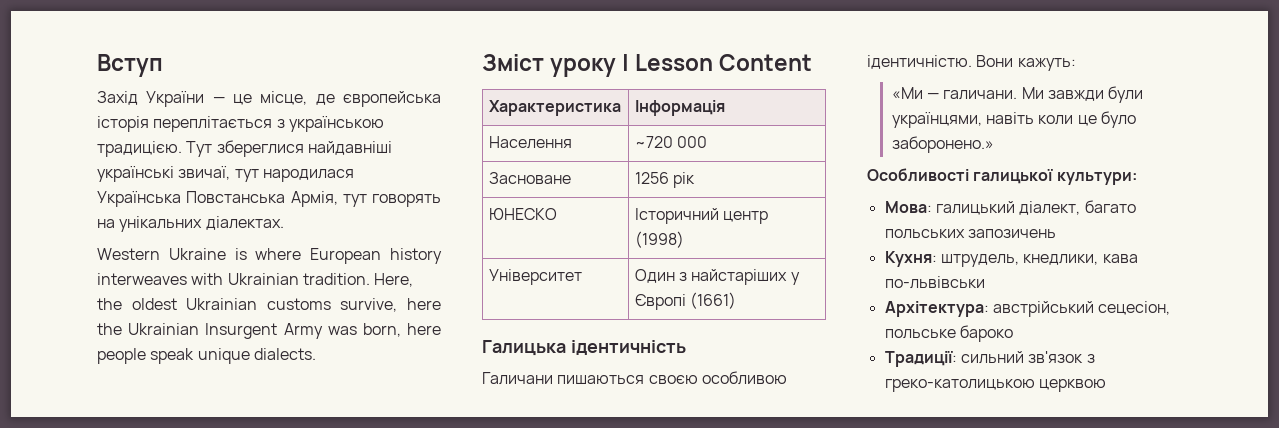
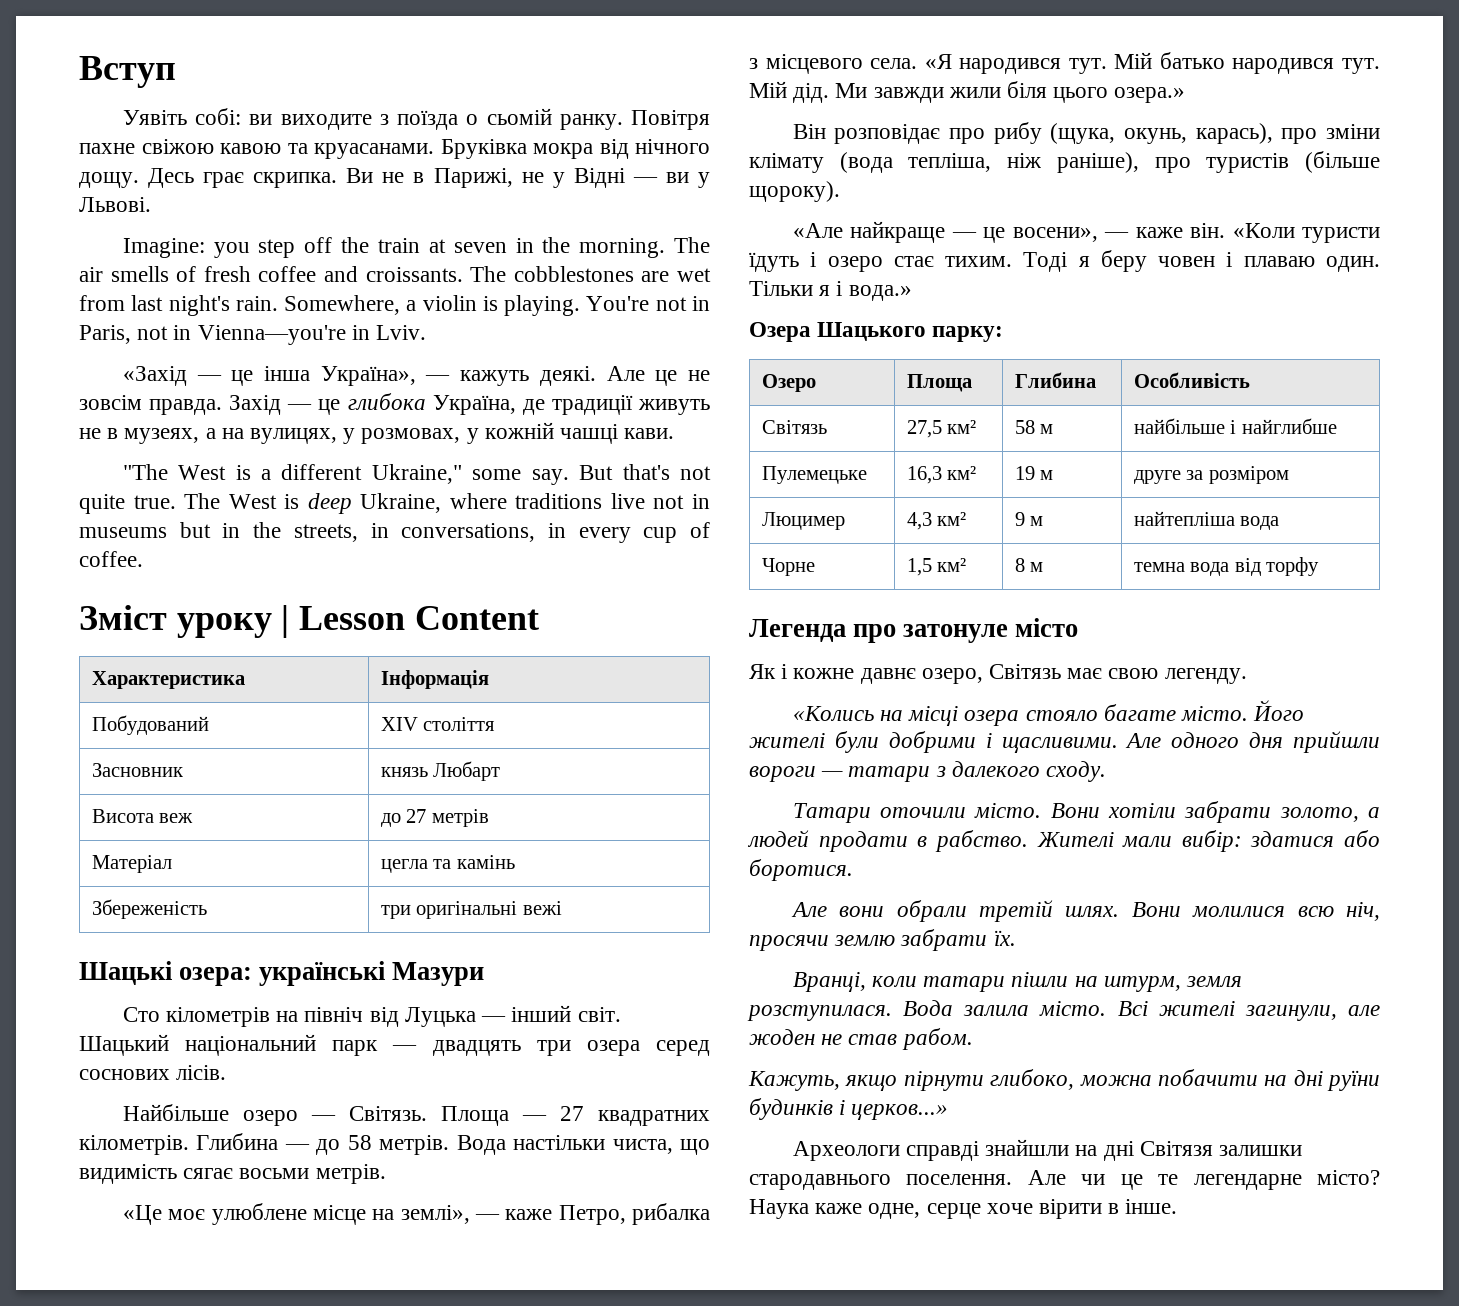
- Захід України — це місце, де європейська історія переплітається з українською традицією. Тут збереглися найдавніші українські звичаї, тут народилася Українська Повстанська Армія, тут говорять на унікальних діалектах.
- Western Ukraine is where European history interweaves with Ukrainian tradition. Here, the oldest Ukrainian customs survive, here the Ukrainian Insurgent Army was born, here people speak unique dialects.
+ Уявіть собі: ви виходите з поїзда о сьомій ранку. Повітря пахне свіжою кавою та круасанами. Бруківка мокра від нічного дощу. Десь грає скрипка. Ви не в Парижі, не у Відні — ви у Львові.
+ Imagine: you step off the train at seven in the morning. The air smells of fresh coffee and croissants. The cobblestones are wet from last night's rain. Somewhere, a violin is playing. You're not in Paris, not in Vienna—you're in Lviv.
+ «Захід — це інша Україна», — кажуть деякі. Але це не зовсім правда. Захід — це глибока Україна, де традиції живуть не в музеях, а на вулицях, у розмовах, у кожній чашці кави.
+ "The West is a different Ukraine," some say. But that's not quite true. The West is deep Ukraine, where traditions live not in museums but in the streets, in conversations, in every cup of coffee.
- Населення | ~720 000
- Засноване | 1256 рік
- ЮНЕСКО | Історичний центр (1998)
- Університет | Один з найстаріших у Європі (1661)
- Галицька ідентичність
- Галичани пишаються своєю особливою ідентичністю. Вони кажуть:
- «Ми — галичани. Ми завжди були українцями, навіть коли це було заборонено.»
- Особливості галицької культури:
- Мова: галицький діалект, багато польських запозичень
- Кухня: штрудель, кнедлики, кава по-львівськи
- Архітектура: австрійський сецесіон, польське бароко
- Традиції: сильний зв'язок з греко-католицькою церквою
+ Побудований | XIV століття
+ Засновник | князь Любарт
+ Висота веж | до 27 метрів
+ Матеріал | цегла та камінь
+ Збереженість | три оригінальні вежі
+ Шацькі озера: українські Мазури
+ Сто кілометрів на північ від Луцька — інший світ. Шацький національний парк — двадцять три озера серед соснових лісів.
+ Найбільше озеро — Світязь. Площа — 27 квадратних кілометрів. Глибина — до 58 метрів. Вода настільки чиста, що видимість сягає восьми метрів.
+ «Це моє улюблене місце на землі», — каже Петро, рибалка з місцевого села. «Я народився тут. Мій батько народився тут. Мій дід. Ми завжди жили біля цього озера.»
+ Він розповідає про рибу (щука, окунь, карась), про зміни клімату (вода тепліша, ніж раніше), про туристів (більше щороку).
+ «Але найкраще — це восени», — каже він. «Коли туристи їдуть і озеро стає тихим. Тоді я беру човен і плаваю один. Тільки я і вода.»
+ Озера Шацького парку:
+ Озеро | Площа | Глибина | Особливість
+ Світязь | 27,5 км² | 58 м | найбільше і найглибше
+ Пулемецьке | 16,3 км² | 19 м | друге за розміром
+ Люцимер | 4,3 км² | 9 м | найтепліша вода
+ Чорне | 1,5 км² | 8 м | темна вода від торфу
+ Легенда про затонуле місто
+ Як і кожне давнє озеро, Світязь має свою легенду.
+ «Колись на місці озера стояло багате місто. Його жителі були добрими і щасливими. Але одного дня прийшли вороги — татари з далекого сходу.
+ Татари оточили місто. Вони хотіли забрати золото, а людей продати в рабство. Жителі мали вибір: здатися або боротися.
+ Але вони обрали третій шлях. Вони молилися всю ніч, просячи землю забрати їх.
+ Вранці, коли татари пішли на штурм, земля розступилася. Вода залила місто. Всі жителі загинули, але жоден не став рабом.
+ Кажуть, якщо пірнути глибоко, можна побачити на дні руїни будинків і церков...»
+ Археологи справді знайшли на дні Світязя залишки стародавнього поселення. Але чи це те легендарне місто? Наука каже одне, серце хоче вірити в інше.

